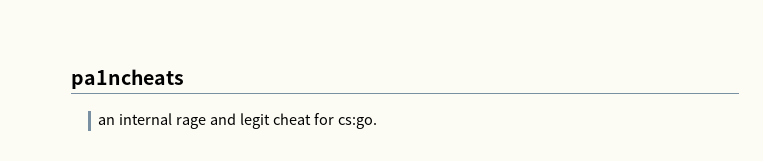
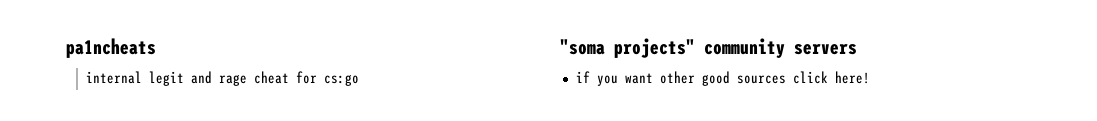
- an internal rage and legit cheat for cs:go.
+ internal legit and rage cheat for cs:go
+ "soma projects" community servers
+ if you want other good sources click here!

